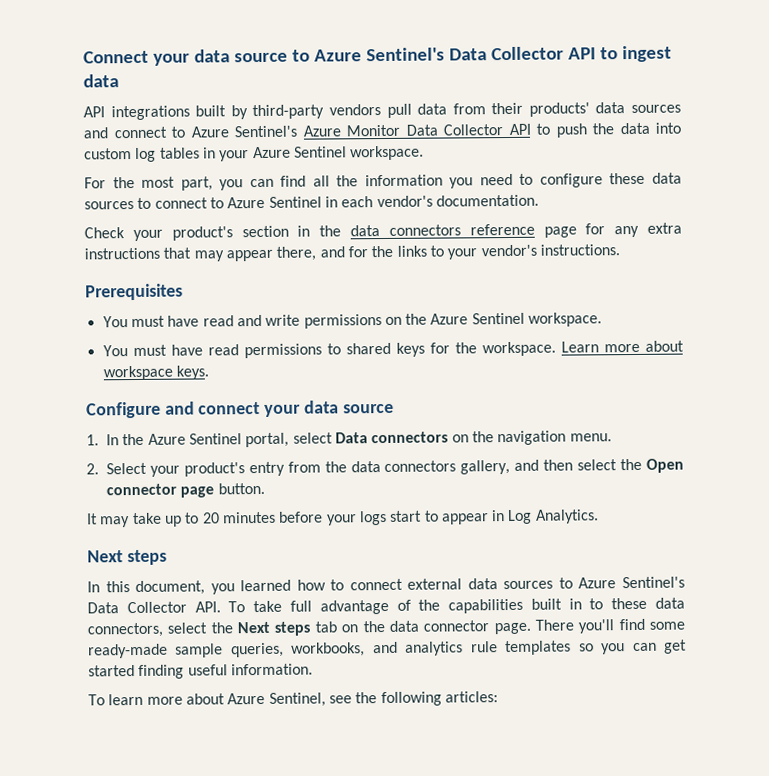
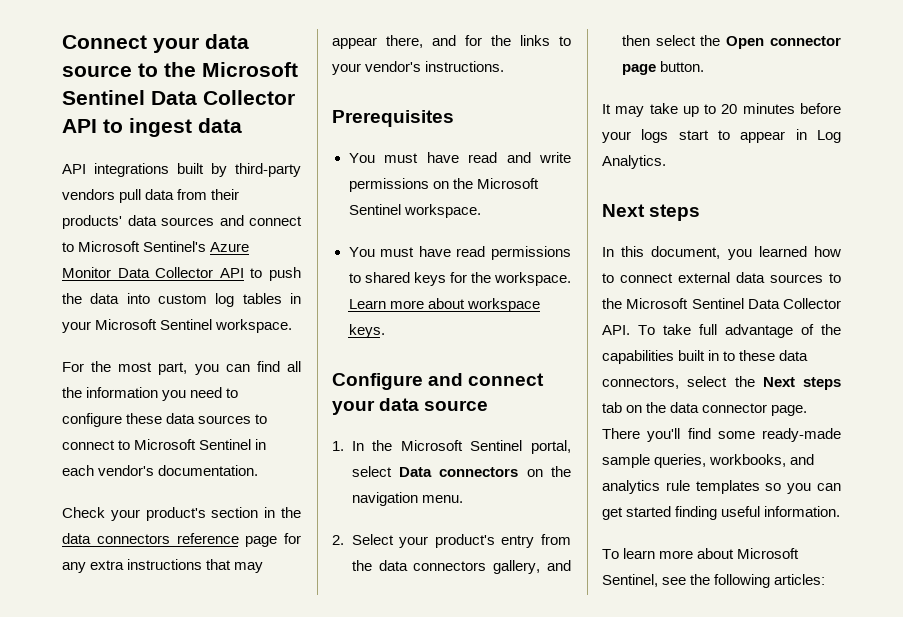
- Connect your data source to Azure Sentinel's Data Collector API to ingest data
+ Connect your data source to the Microsoft Sentinel Data Collector API to ingest data
- API integrations built by third-party vendors pull data from their products' data sources and connect to Azure Sentinel's Azure Monitor Data Collector API to push the data into custom log tables in your Azure Sentinel workspace.
+ API integrations built by third-party vendors pull data from their products' data sources and connect to Microsoft Sentinel's Azure Monitor Data Collector API to push the data into custom log tables in your Microsoft Sentinel workspace.
- For the most part, you can find all the information you need to configure these data sources to connect to Azure Sentinel in each vendor's documentation.
+ For the most part, you can find all the information you need to configure these data sources to connect to Microsoft Sentinel in each vendor's documentation.
- You must have read and write permissions on the Azure Sentinel workspace.
+ You must have read and write permissions on the Microsoft Sentinel workspace.
- 1. In the Azure Sentinel portal, select Data connectors on the navigation menu.
+ 1. In the Microsoft Sentinel portal, select Data connectors on the navigation menu.
- In this document, you learned how to connect external data sources to Azure Sentinel's Data Collector API. To take full advantage of the capabilities built in to these data connectors, select the Next steps tab on the data connector page.
+ In this document, you learned how to connect external data sources to the Microsoft Sentinel Data Collector API. To take full advantage of the capabilities built in to these data connectors, select the Next steps tab on the data connector page.
- To learn more about Azure Sentinel, see the following articles:
+ To learn more about Microsoft Sentinel, see the following articles:

